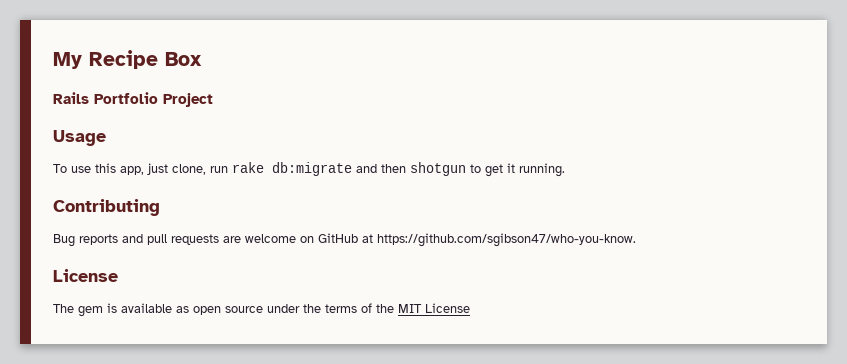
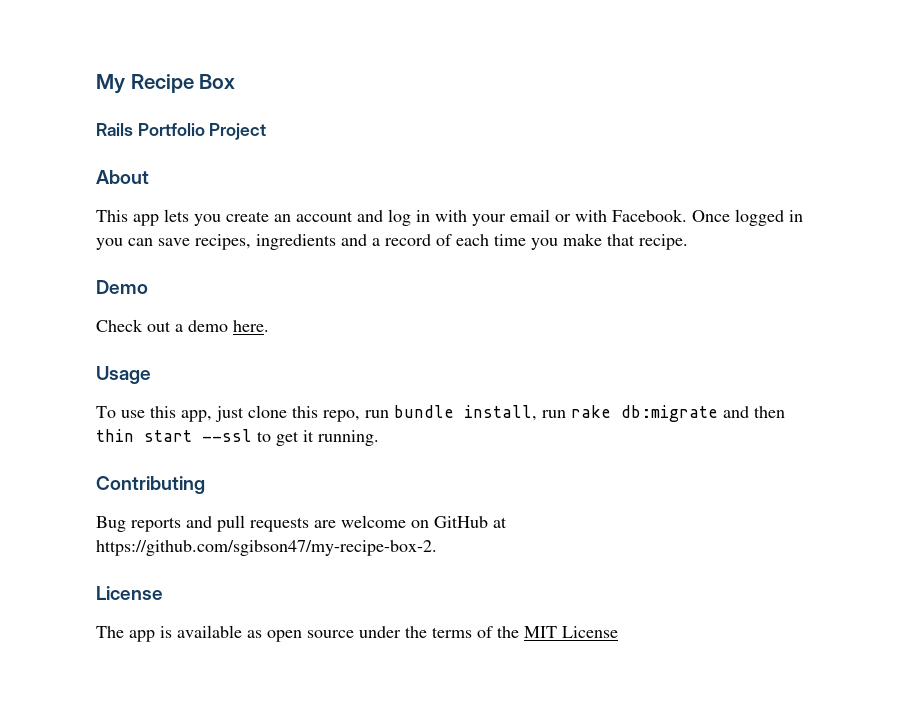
+ About
+ This app lets you create an account and log in with your email or with Facebook. Once logged in you can save recipes, ingredients and a record of each time you make that recipe.
+ Demo
+ Check out a demo here.
- To use this app, just clone, run rake db:migrate and then shotgun to get it running.
+ To use this app, just clone this repo, run bundle install, run rake db:migrate and then thin start --ssl to get it running.
- Bug reports and pull requests are welcome on GitHub at https://github.com/sgibson47/who-you-know.
+ Bug reports and pull requests are welcome on GitHub at https://github.com/sgibson47/my-recipe-box-2.
- The gem is available as open source under the terms of the MIT License
+ The app is available as open source under the terms of the MIT License

